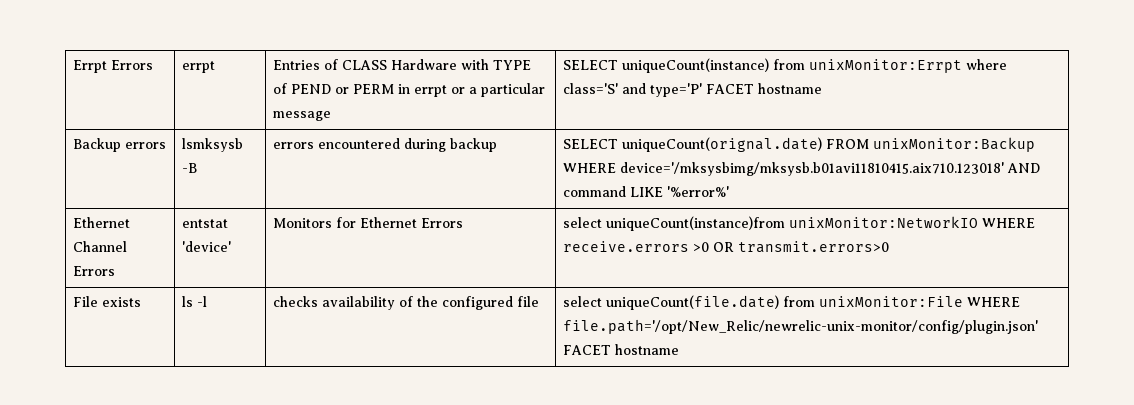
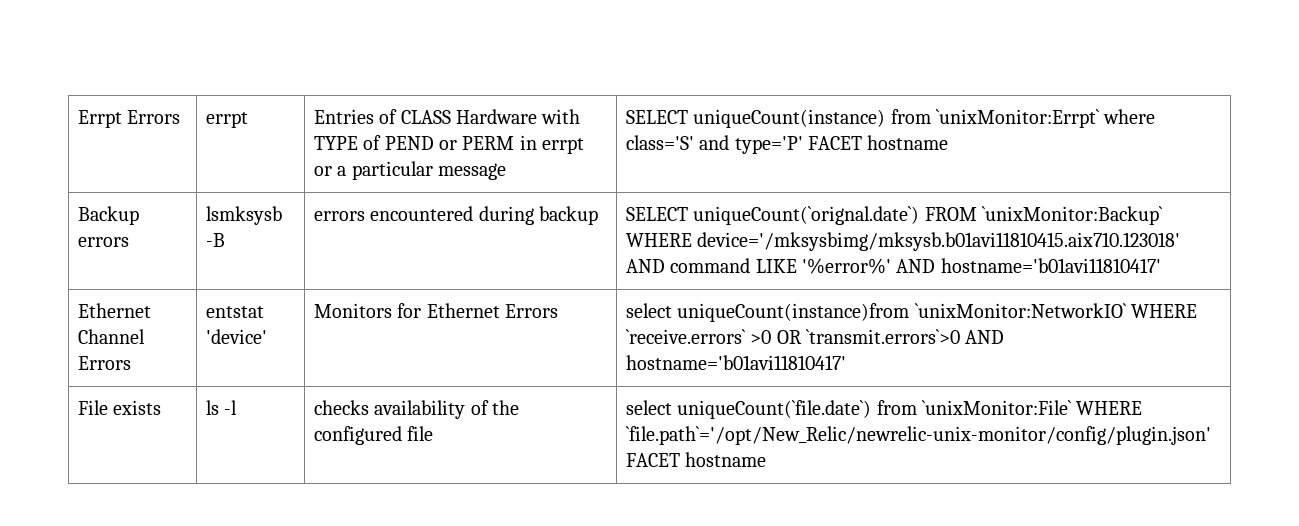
- Errpt Errors | errpt | Entries of CLASS Hardware with TYPE of PEND or PERM in errpt or a particular message | SELECT uniqueCount(instance) from unixMonitor:Errpt where class='S' and type='P' FACET hostname
+ Errpt Errors | errpt | Entries of CLASS Hardware with TYPE of PEND or PERM in errpt or a particular message | SELECT uniqueCount(instance) from `unixMonitor:Errpt` where class='S' and type='P' FACET hostname
- Backup errors | lsmksysb -B | errors encountered during backup | SELECT uniqueCount(orignal.date) FROM unixMonitor:Backup WHERE device='/mksysbimg/mksysb.b01avi11810415.aix710.123018' AND command LIKE '%error%'
+ Backup errors | lsmksysb -B | errors encountered during backup | SELECT uniqueCount(`orignal.date`) FROM `unixMonitor:Backup` WHERE device='/mksysbimg/mksysb.b01avi11810415.aix710.123018' AND command LIKE '%error%' AND hostname='b01avi11810417'
- Ethernet Channel Errors | entstat 'device' | Monitors for Ethernet Errors | select uniqueCount(instance)from unixMonitor:NetworkIO WHERE receive.errors >0 OR transmit.errors>0
+ Ethernet Channel Errors | entstat 'device' | Monitors for Ethernet Errors | select uniqueCount(instance)from `unixMonitor:NetworkIO` WHERE `receive.errors` >0 OR `transmit.errors`>0 AND hostname='b01avi11810417'
- File exists | ls -l | checks availability of the configured file | select uniqueCount(file.date) from unixMonitor:File WHERE file.path='/opt/New_Relic/newrelic-unix-monitor/config/plugin.json' FACET hostname
+ File exists | ls -l | checks availability of the configured file | select uniqueCount(`file.date`) from `unixMonitor:File` WHERE `file.path`='/opt/New_Relic/newrelic-unix-monitor/config/plugin.json' FACET hostname

